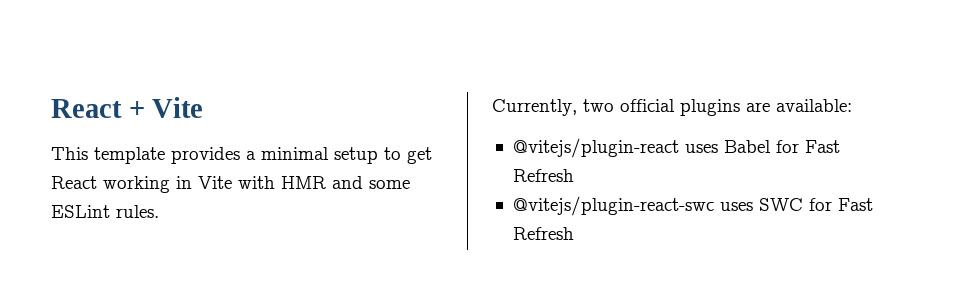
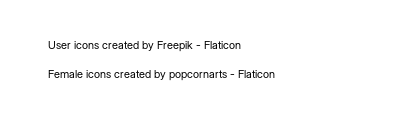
- React + Vite
- This template provides a minimal setup to get React working in Vite with HMR and some ESLint rules.
- Currently, two official plugins are available:
- @vitejs/plugin-react uses Babel for Fast Refresh
- @vitejs/plugin-react-swc uses SWC for Fast Refresh
+ User icons created by Freepik - Flaticon
+ Female icons created by popcornarts - Flaticon

